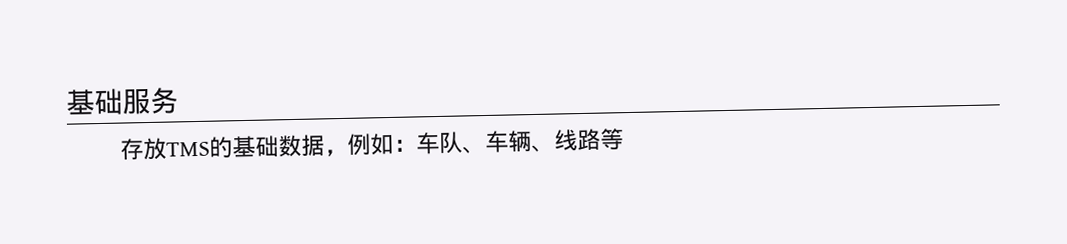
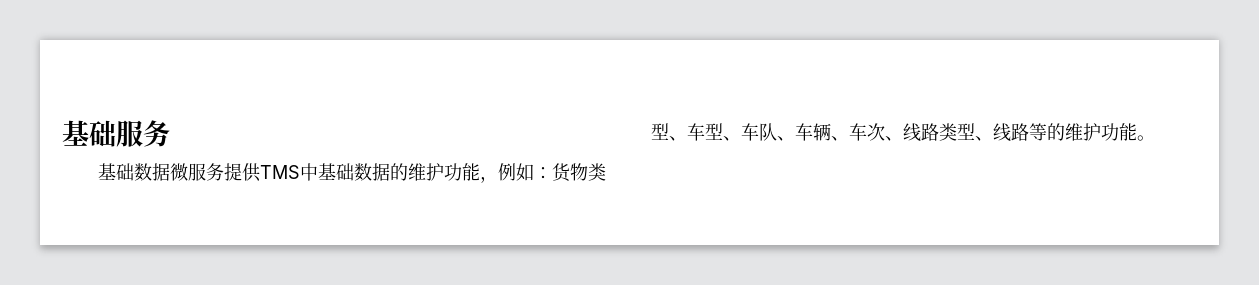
- 存放TMS的基础数据，例如：车队、车辆、线路等
+ 基础数据微服务提供TMS中基础数据的维护功能，例如：货物类型、车型、车队、车辆、车次、线路类型、线路等的维护功能。

